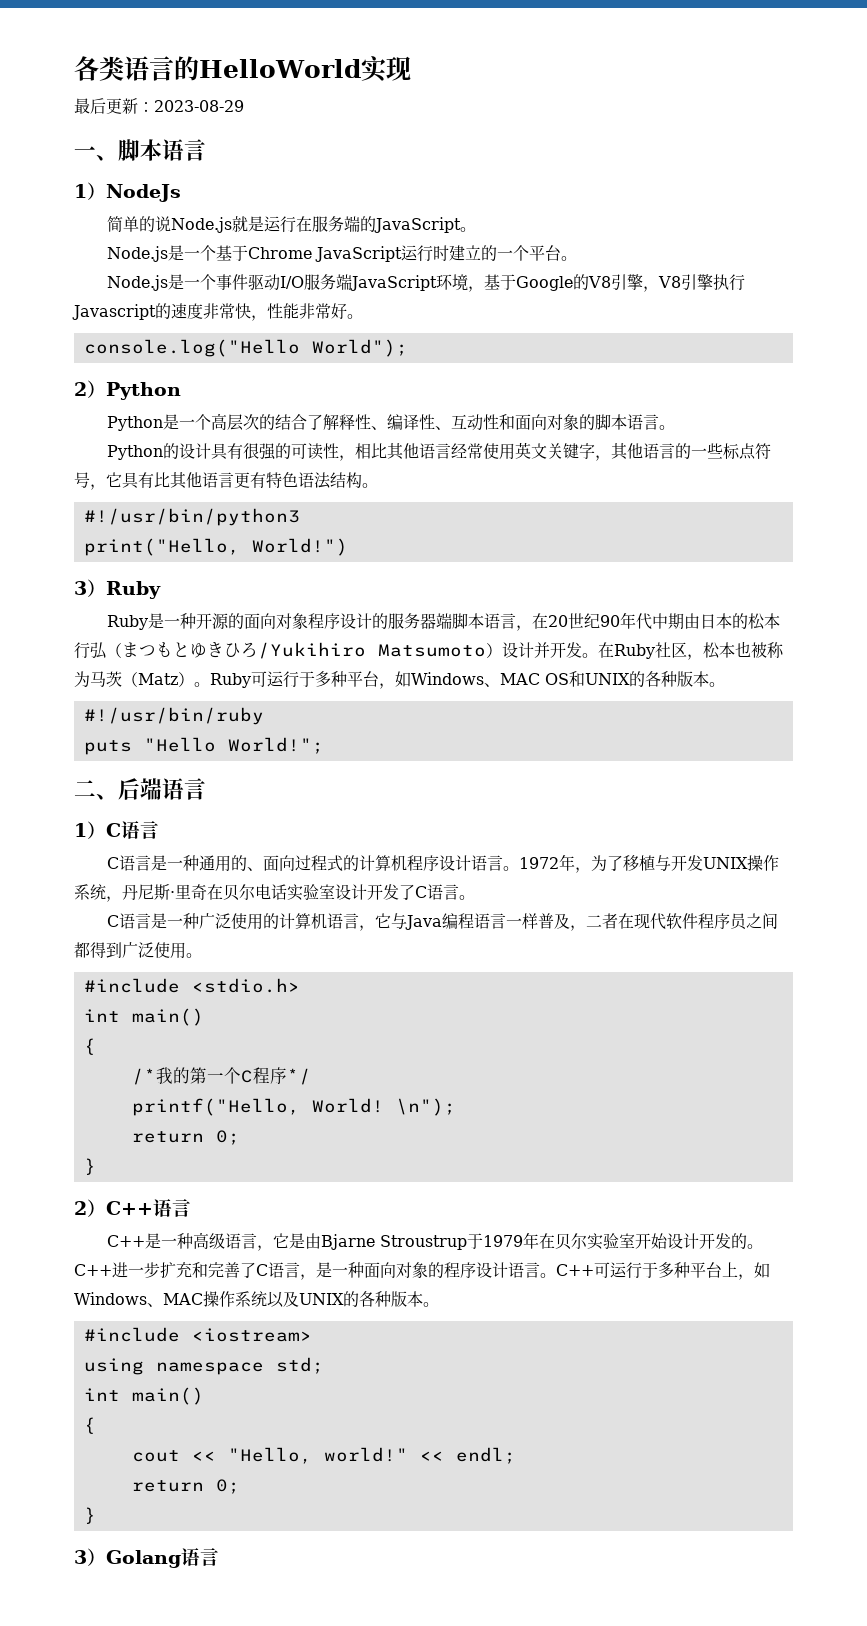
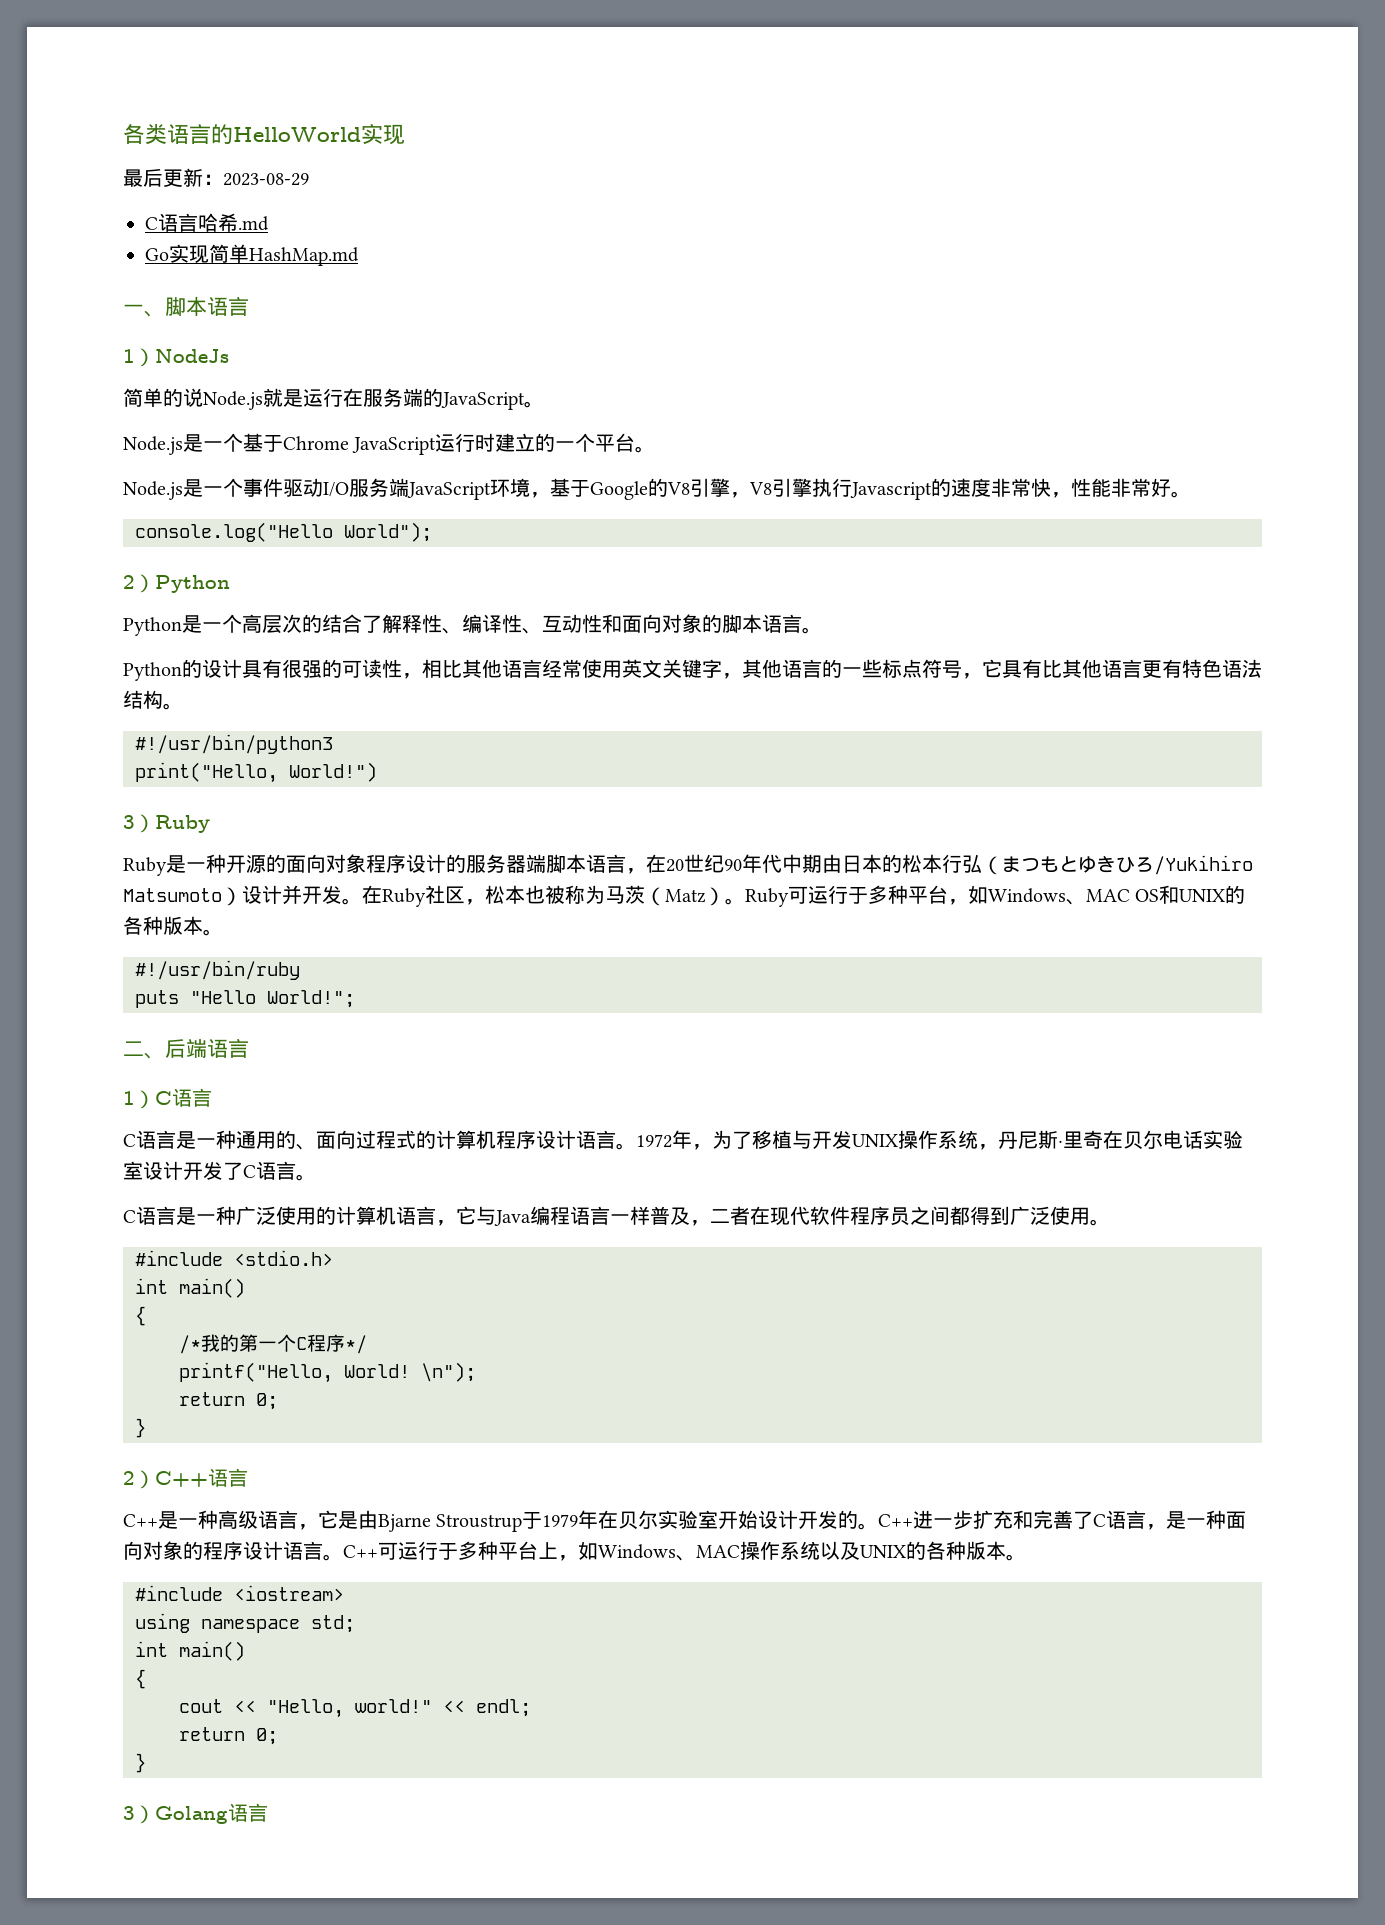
+ C语言哈希.md
+ Go实现简单HashMap.md

